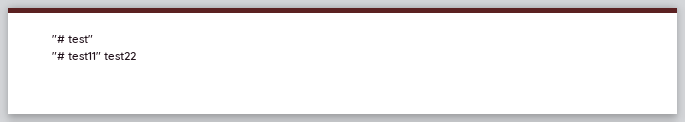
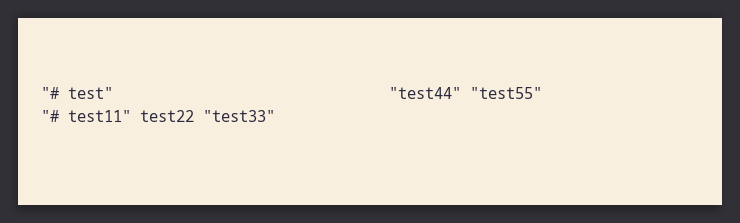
- "# test11" test22
+ "# test11" test22 "test33" "test44" "test55"

